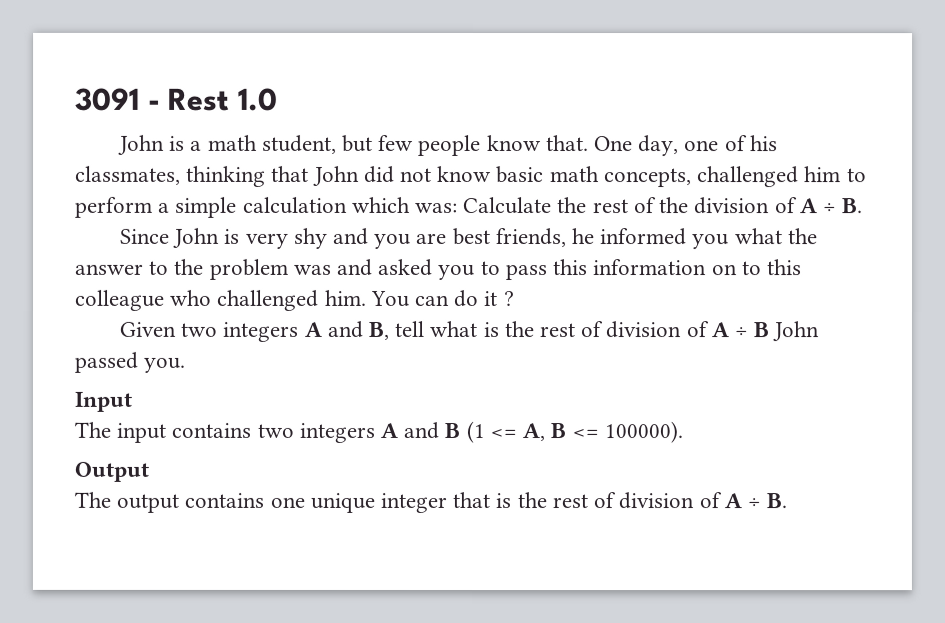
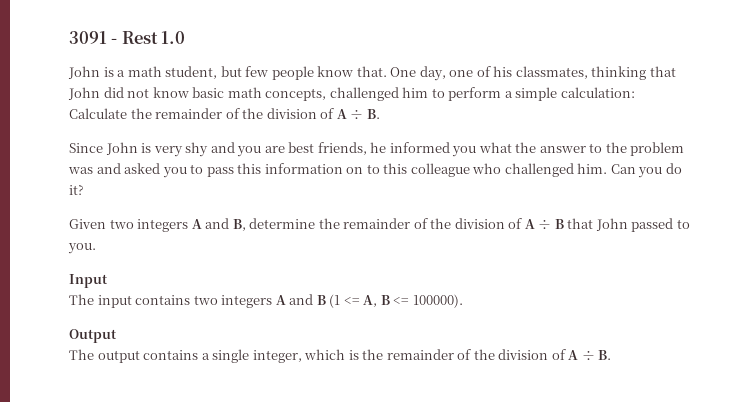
- One day, one of his classmates, thinking that John did not know basic math concepts, challenged him to perform a simple calculation which was: Calculate the rest of the division of A ÷ B.
+ One day, one of his classmates, thinking that John did not know basic math concepts, challenged him to perform a simple calculation: Calculate the remainder of the division of A ÷ B.
- You can do it ?
+ Can you do it?
- Given two integers A and B, tell what is the rest of division of A ÷ B John passed you.
+ Given two integers A and B, determine the remainder of the division of A ÷ B that John passed to you.
- The output contains one unique integer that is the rest of division of A ÷ B.
+ The output contains a single integer, which is the remainder of the division of A ÷ B.

